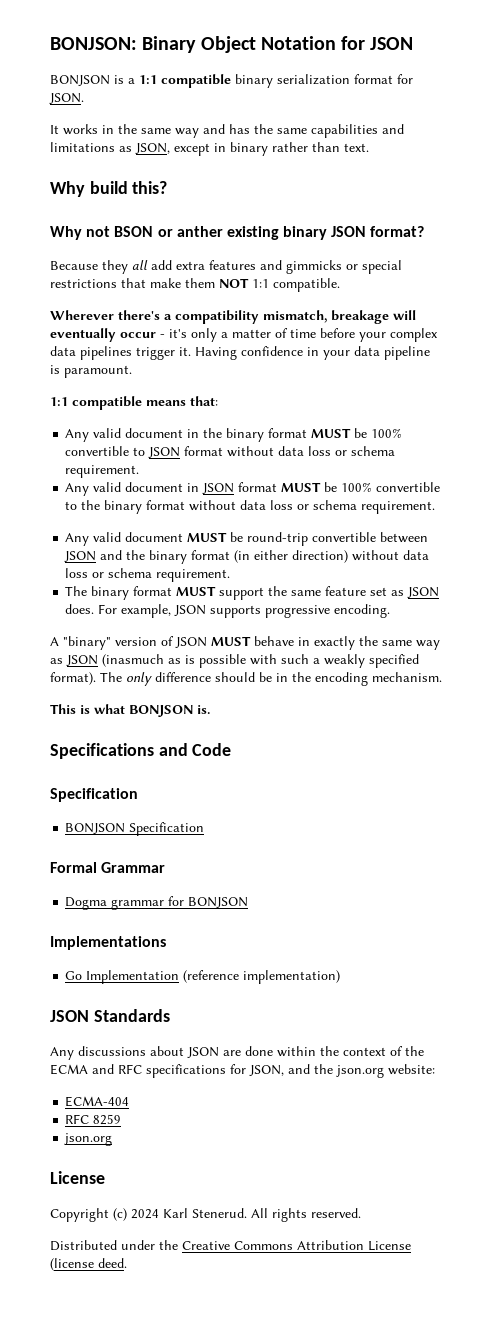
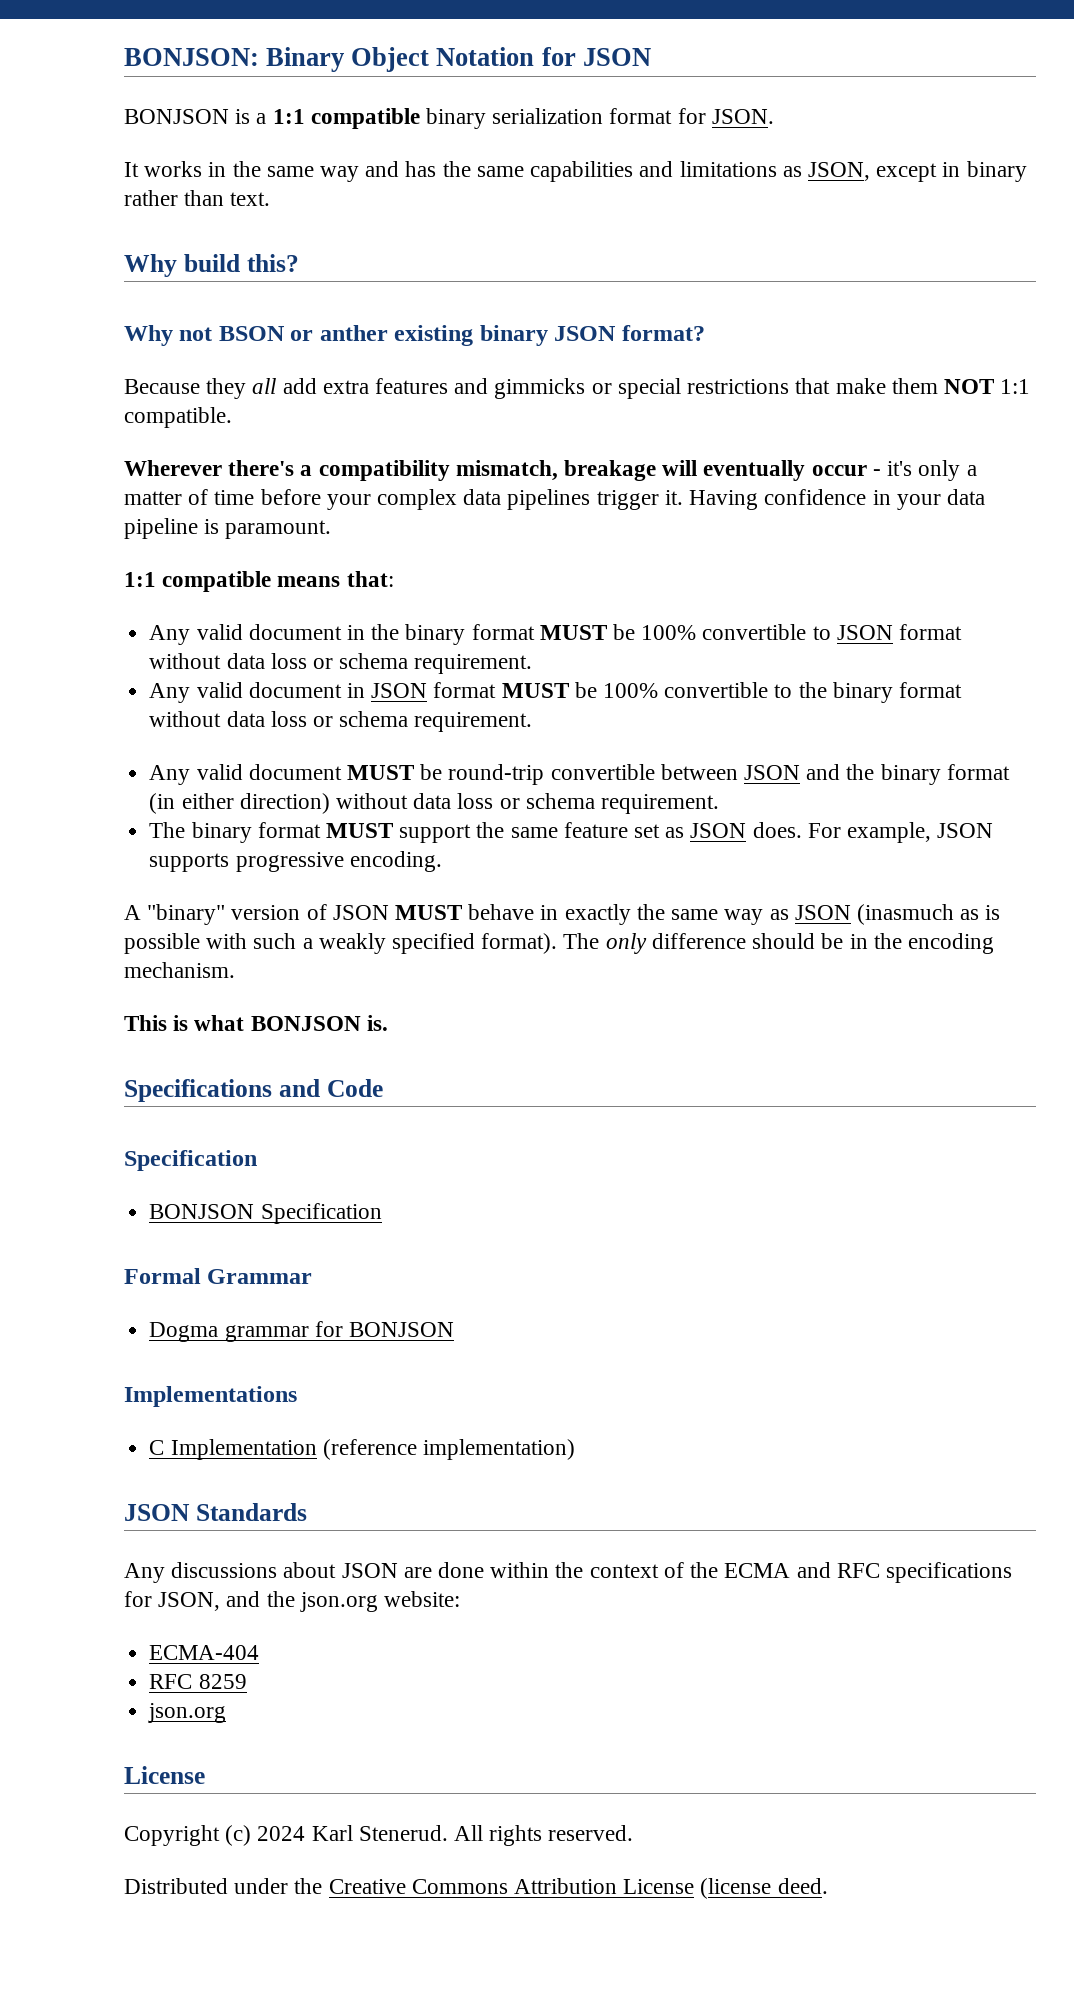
- Go Implementation (reference implementation)
+ C Implementation (reference implementation)

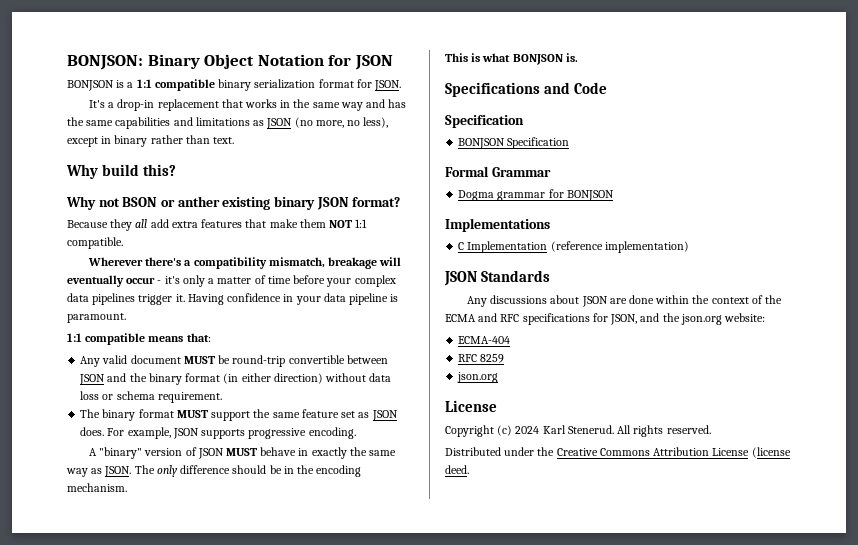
- It works in the same way and has the same capabilities and limitations as JSON, except in binary rather than text.
+ It's a drop-in replacement that works in the same way and has the same capabilities and limitations as JSON (no more, no less), except in binary rather than text.
- Because they all add extra features and gimmicks or special restrictions that make them NOT 1:1 compatible.
+ Because they all add extra features that make them NOT 1:1 compatible.
- Any valid document in the binary format MUST be 100% convertible to JSON format without data loss or schema requirement.
- Any valid document in JSON format MUST be 100% convertible to the binary format without data loss or schema requirement.
- A "binary" version of JSON MUST behave in exactly the same way as JSON (inasmuch as is possible with such a weakly specified format).
+ A "binary" version of JSON MUST behave in exactly the same way as JSON.

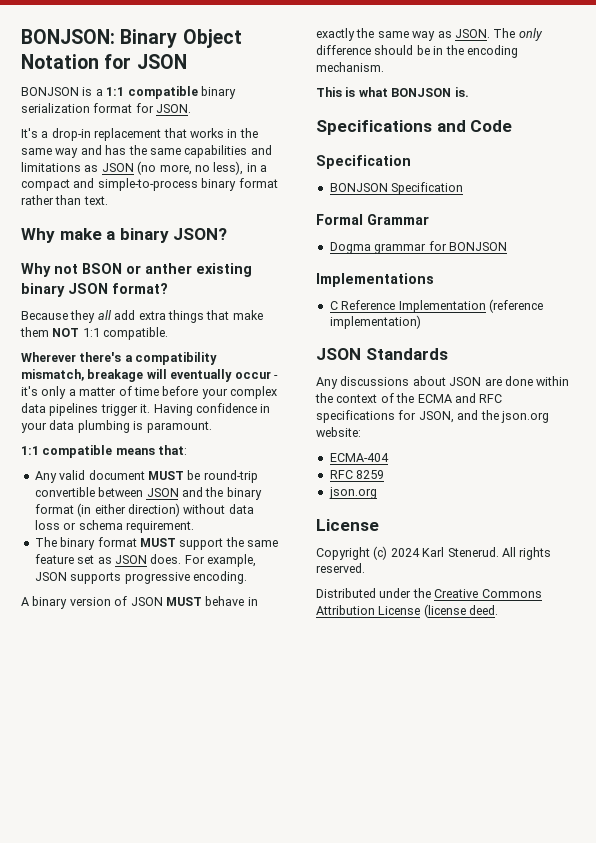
- It's a drop-in replacement that works in the same way and has the same capabilities and limitations as JSON (no more, no less), except in binary rather than text.
+ It's a drop-in replacement that works in the same way and has the same capabilities and limitations as JSON (no more, no less), in a compact and simple-to-process binary format rather than text.
- Why build this?
+ Why make a binary JSON?
- Because they all add extra features that make them NOT 1:1 compatible.
+ Because they all add extra things that make them NOT 1:1 compatible.
- Having confidence in your data pipeline is paramount.
+ Having confidence in your data plumbing is paramount.
- A "binary" version of JSON MUST behave in exactly the same way as JSON.
+ A binary version of JSON MUST behave in exactly the same way as JSON.
- C Implementation (reference implementation)
+ C Reference Implementation (reference implementation)

